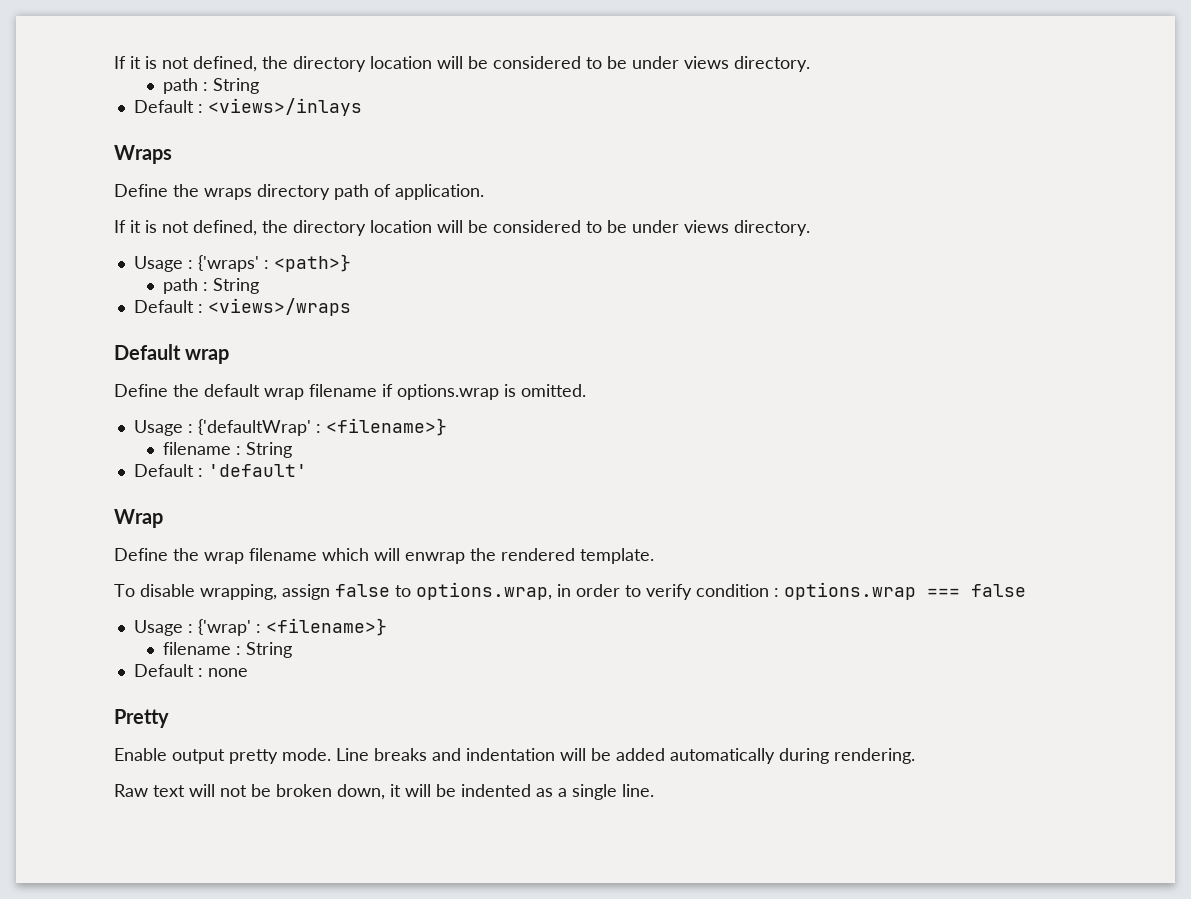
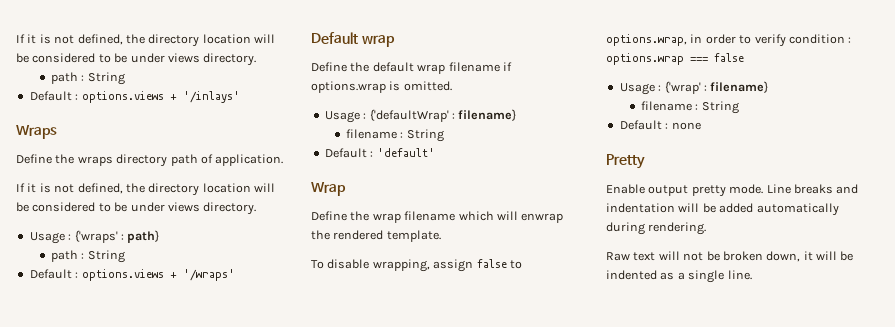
- Default : <views>/inlays
+ Default : options.views + '/inlays'
- Usage : {'wraps' : <path>}
+ Usage : {'wraps' : path}
  path : String
- Default : <views>/wraps
+ Default : options.views + '/wraps'
- Usage : {'defaultWrap' : <filename>}
+ Usage : {'defaultWrap' : filename}
- Usage : {'wrap' : <filename>}
+ Usage : {'wrap' : filename}

